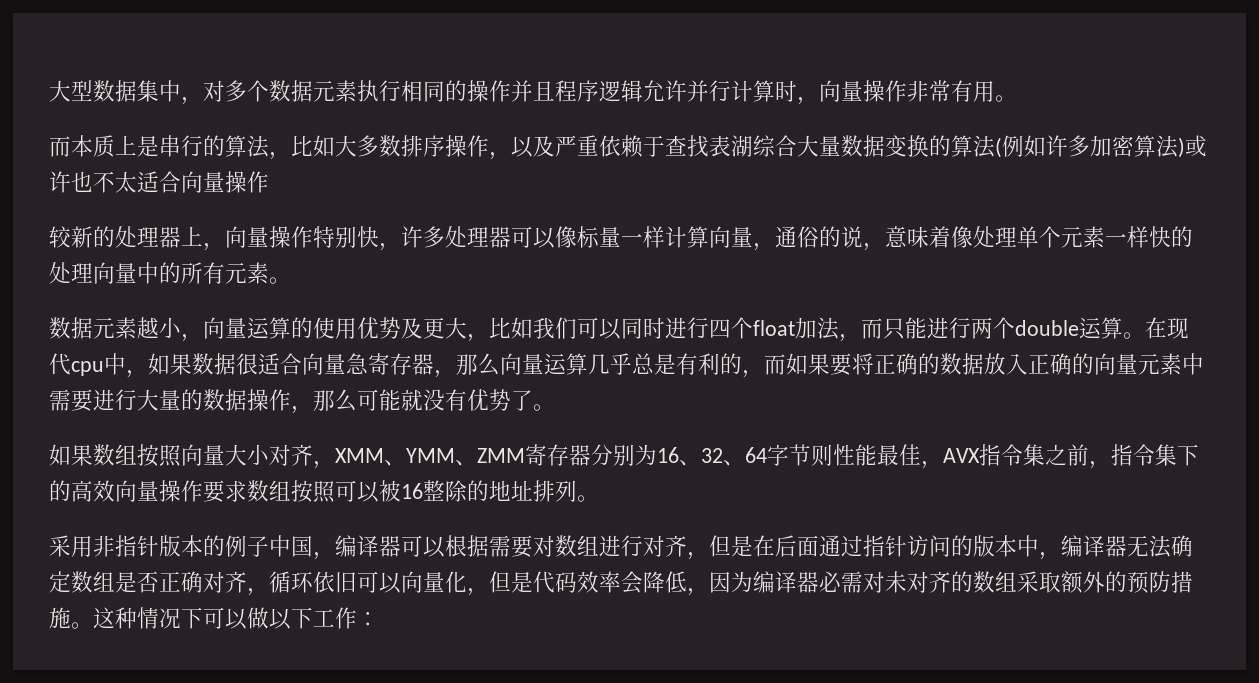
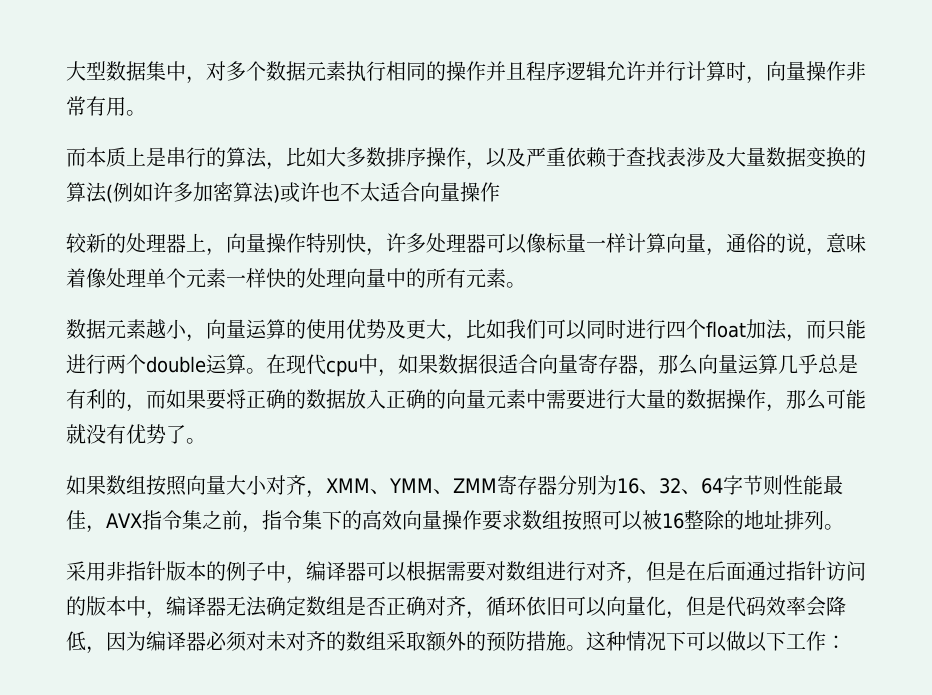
- 而本质上是串行的算法，比如大多数排序操作，以及严重依赖于查找表湖综合大量数据变换的算法(例如许多加密算法)或许也不太适合向量操作
+ 而本质上是串行的算法，比如大多数排序操作，以及严重依赖于查找表涉及大量数据变换的算法(例如许多加密算法)或许也不太适合向量操作
- 在现代cpu中，如果数据很适合向量急寄存器，那么向量运算几乎总是有利的，而如果要将正确的数据放入正确的向量元素中需要进行大量的数据操作，那么可能就没有优势了。
+ 在现代cpu中，如果数据很适合向量寄存器，那么向量运算几乎总是有利的，而如果要将正确的数据放入正确的向量元素中需要进行大量的数据操作，那么可能就没有优势了。
- 采用非指针版本的例子中国，编译器可以根据需要对数组进行对齐，但是在后面通过指针访问的版本中，编译器无法确定数组是否正确对齐，循环依旧可以向量化，但是代码效率会降低，因为编译器必需对未对齐的数组采取额外的预防措施。
+ 采用非指针版本的例子中，编译器可以根据需要对数组进行对齐，但是在后面通过指针访问的版本中，编译器无法确定数组是否正确对齐，循环依旧可以向量化，但是代码效率会降低，因为编译器必须对未对齐的数组采取额外的预防措施。

